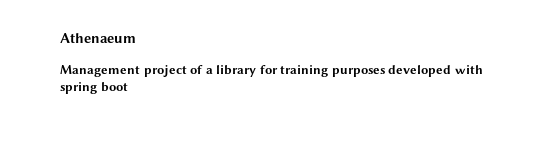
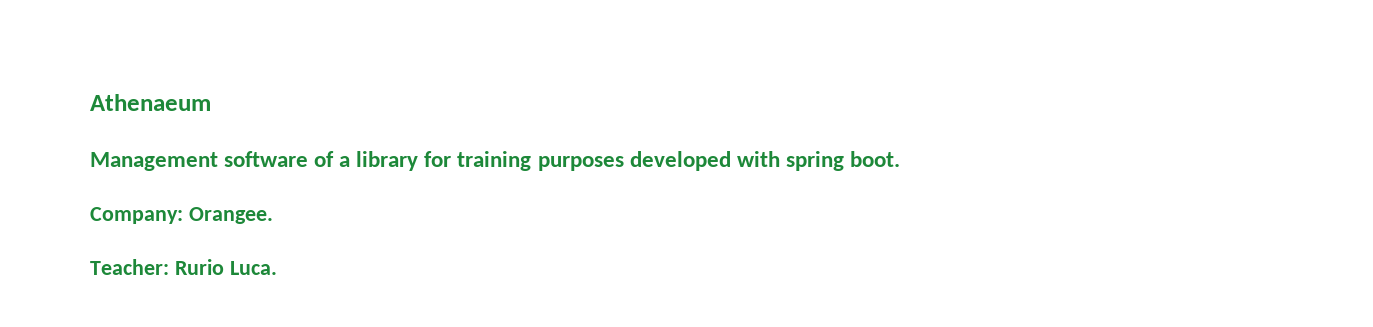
- Management project of a library for training purposes developed with spring boot
+ Management software of a library for training purposes developed with spring boot.
+ Company: Orangee.
+ Teacher: Rurio Luca.

